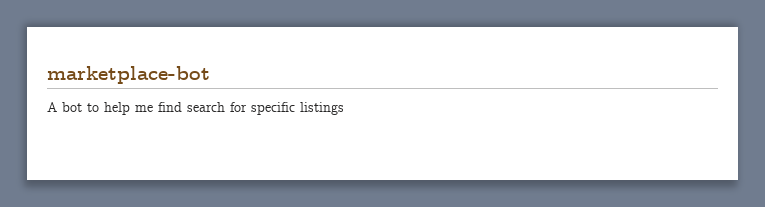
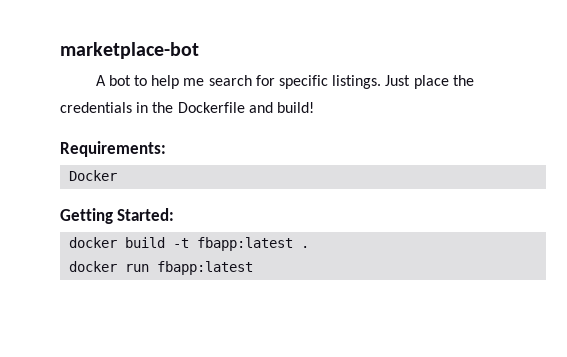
- A bot to help me find search for specific listings
+ A bot to help me search for specific listings. Just place the credentials in the Dockerfile and build!
+ Requirements:
+ Docker
+ Getting Started:
+ docker build -t fbapp:latest .
+ docker run fbapp:latest

